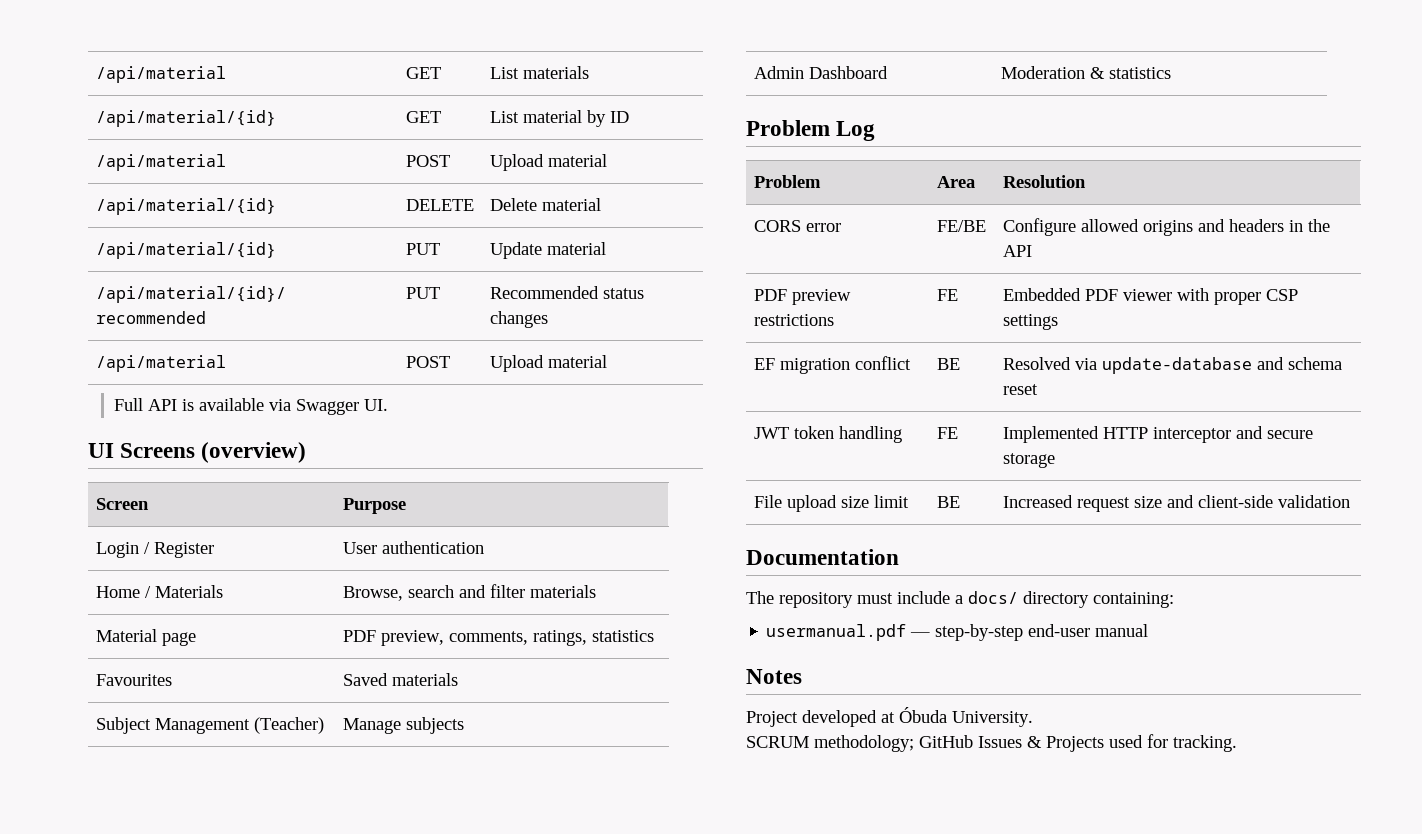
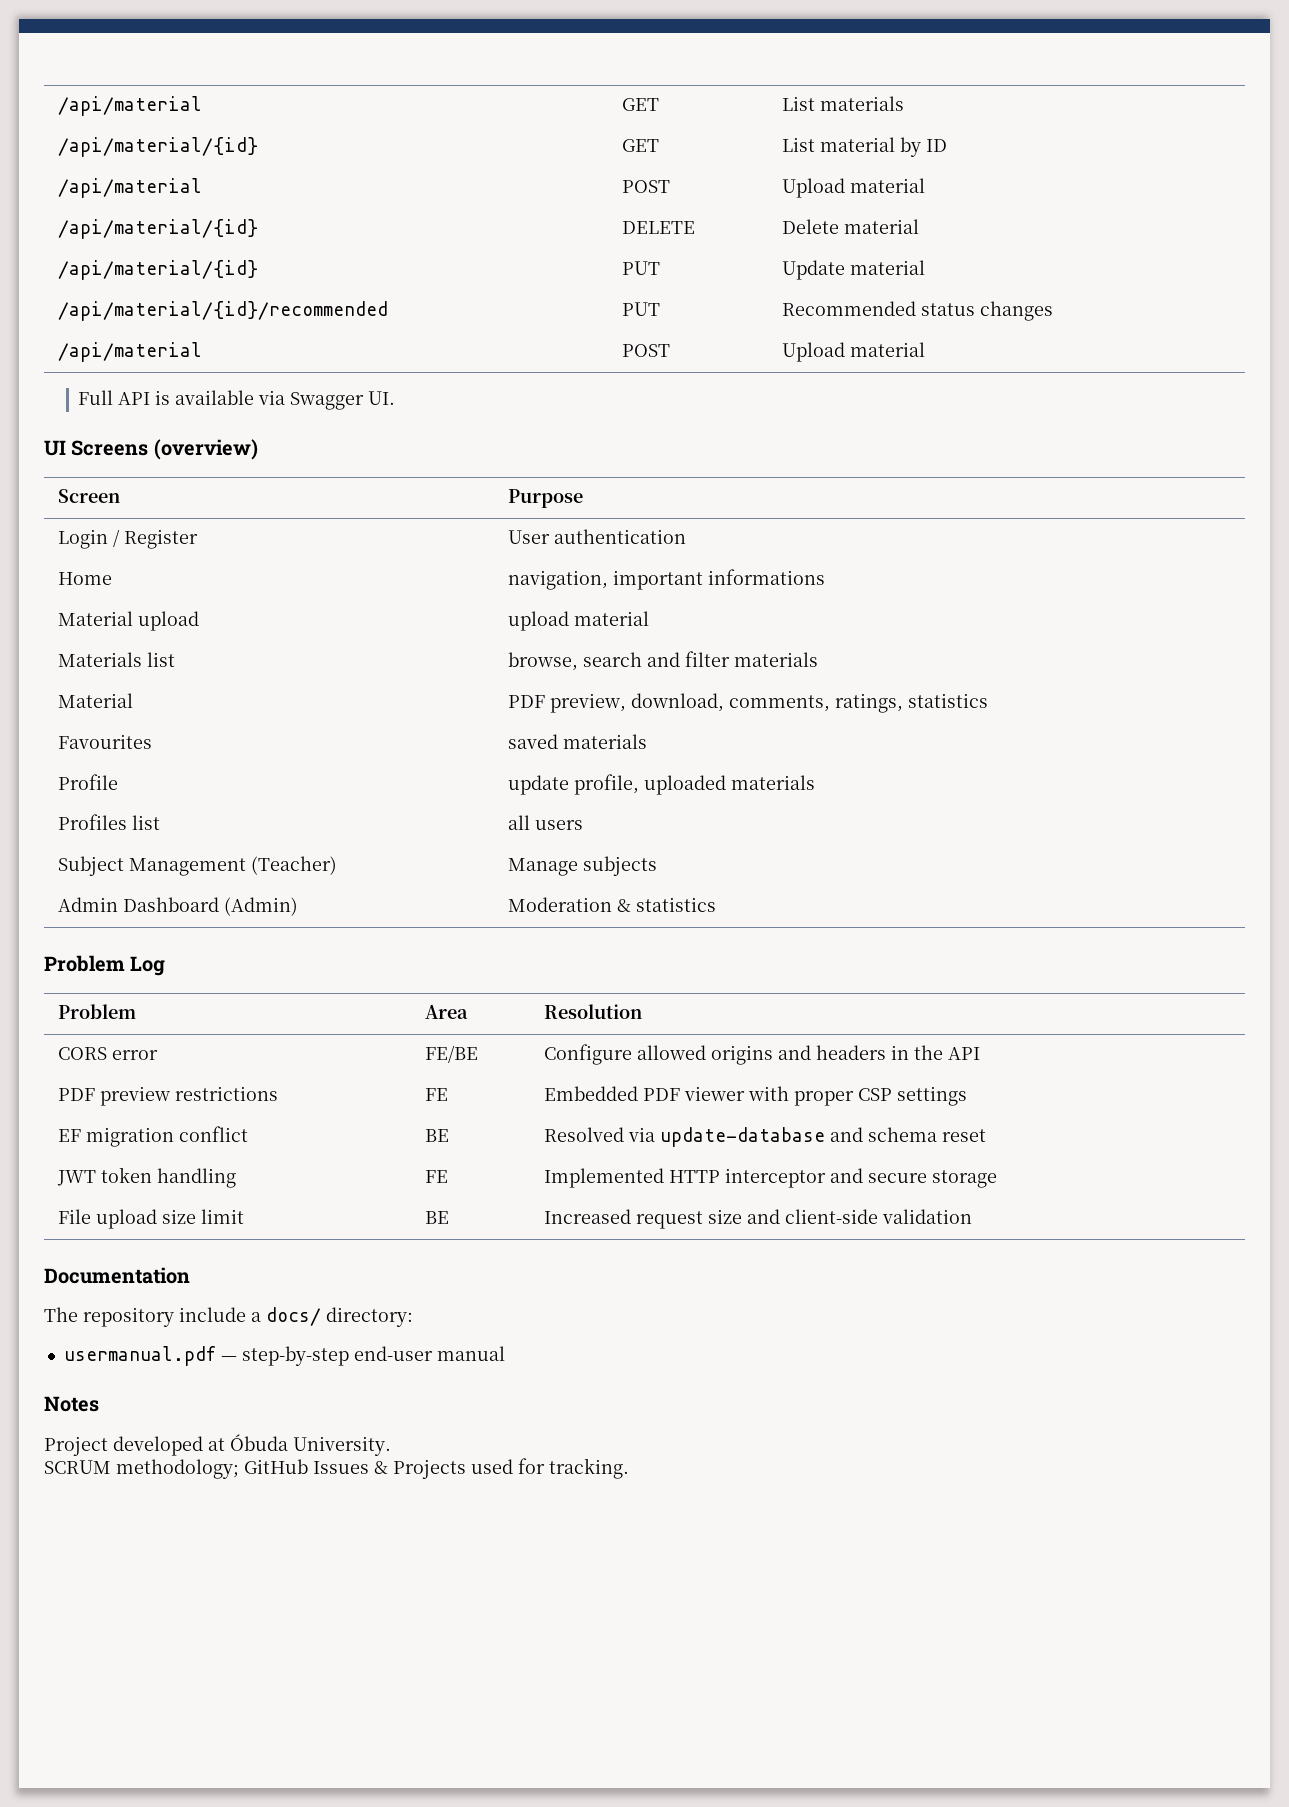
- Home / Materials | Browse, search and filter materials
+ Home | navigation, important informations
+ Material upload | upload material
+ Materials list | browse, search and filter materials
- Material page | PDF preview, comments, ratings, statistics
+ Material | PDF preview, download, comments, ratings, statistics
- Favourites | Saved materials
+ Favourites | saved materials
+ Profile | update profile, uploaded materials
+ Profiles list | all users
- Admin Dashboard | Moderation & statistics
+ Admin Dashboard (Admin) | Moderation & statistics
- The repository must include a docs/ directory containing:
+ The repository include a docs/ directory:

